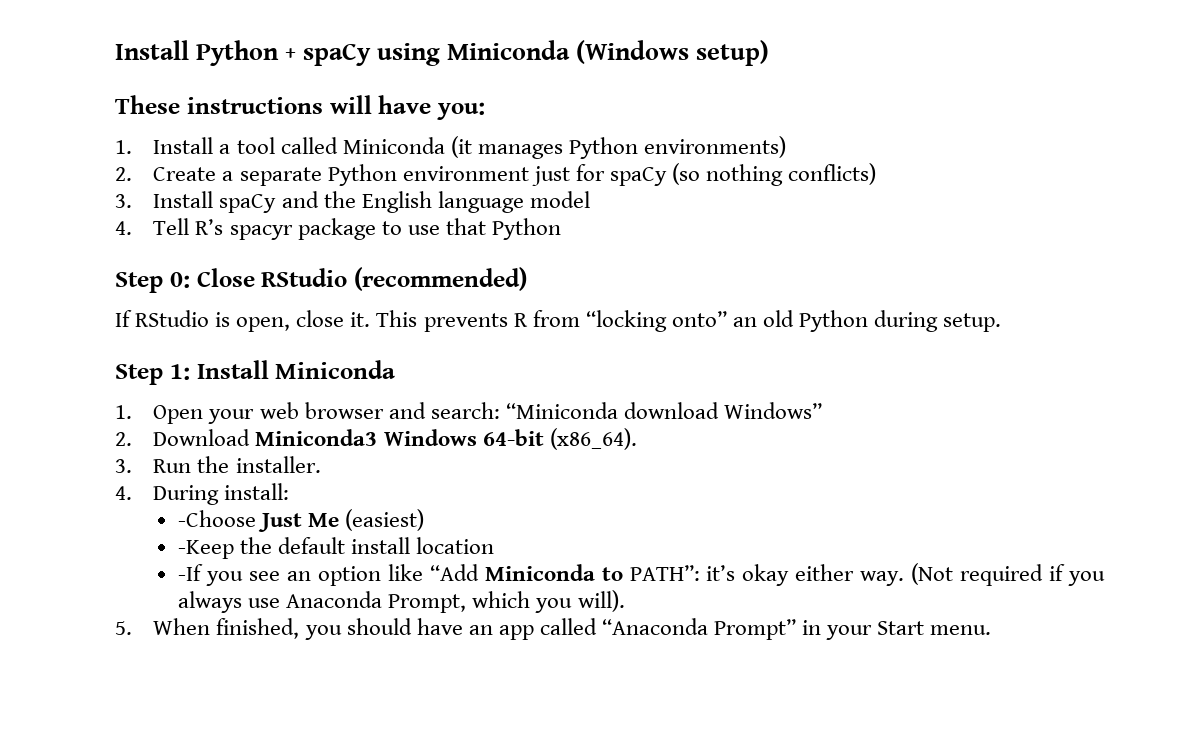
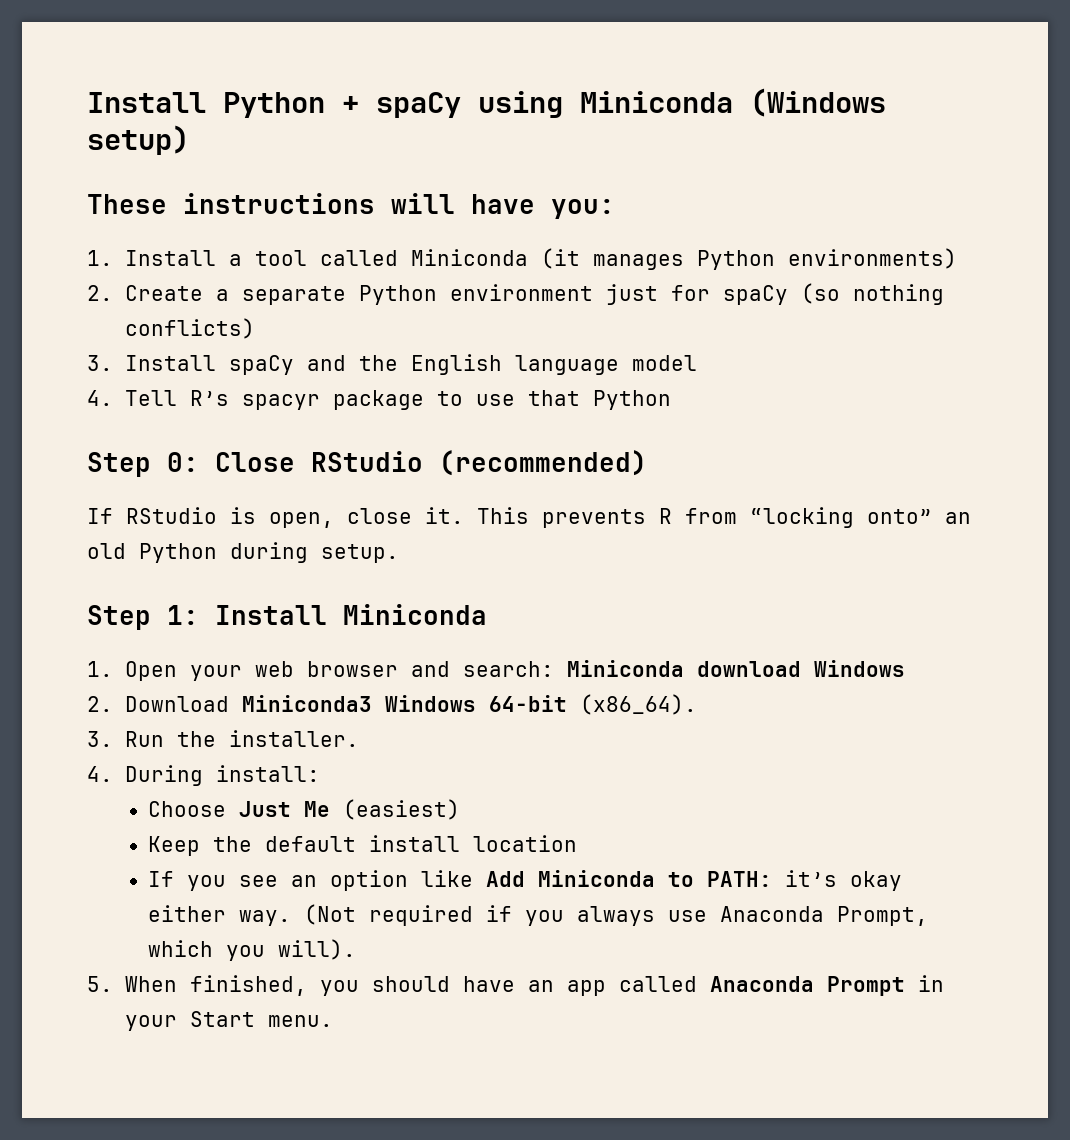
- 1. Open your web browser and search: “Miniconda download Windows”
+ 1. Open your web browser and search: Miniconda download Windows
- -Choose Just Me (easiest)
+ Choose Just Me (easiest)
- -Keep the default install location
+ Keep the default install location
- -If you see an option like “Add Miniconda to PATH”: it’s okay either way.
+ If you see an option like Add Miniconda to PATH: it’s okay either way.
- 5. When finished, you should have an app called “Anaconda Prompt” in your Start menu.
+ 5. When finished, you should have an app called Anaconda Prompt in your Start menu.

